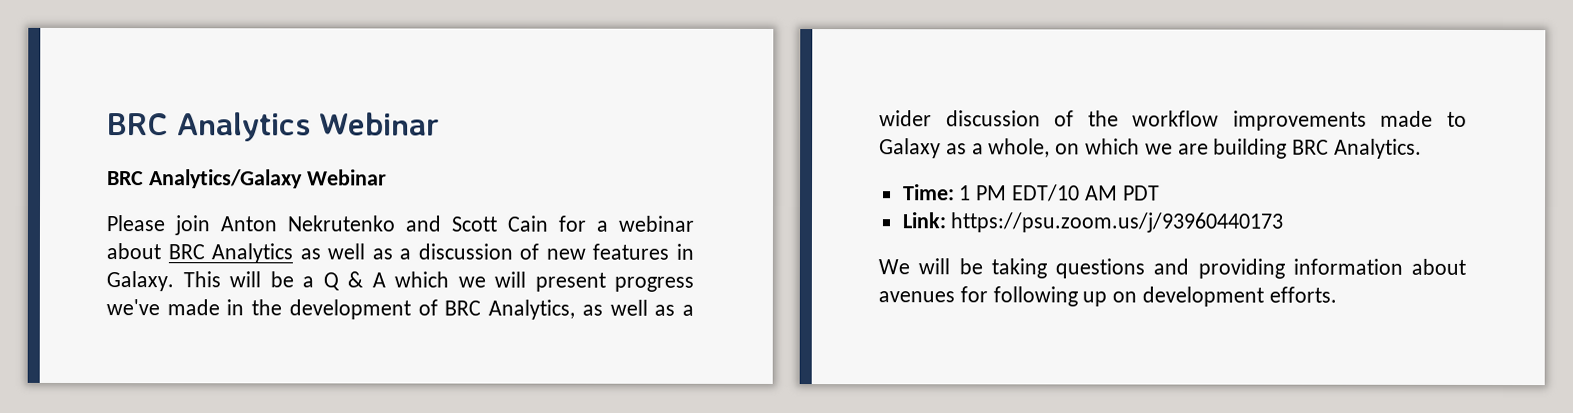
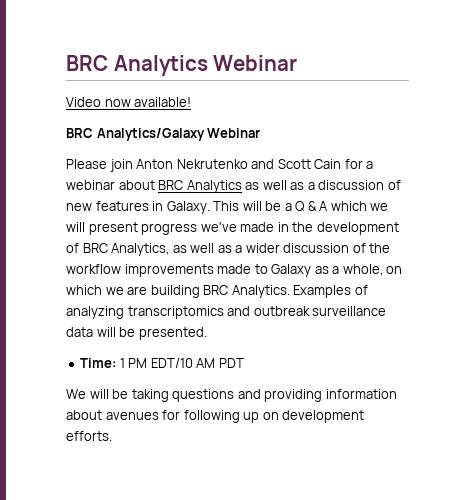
+ Video now available!
+ Examples of analyzing transcriptomics and outbreak surveillance data will be presented.
- Link: https://psu.zoom.us/j/93960440173

